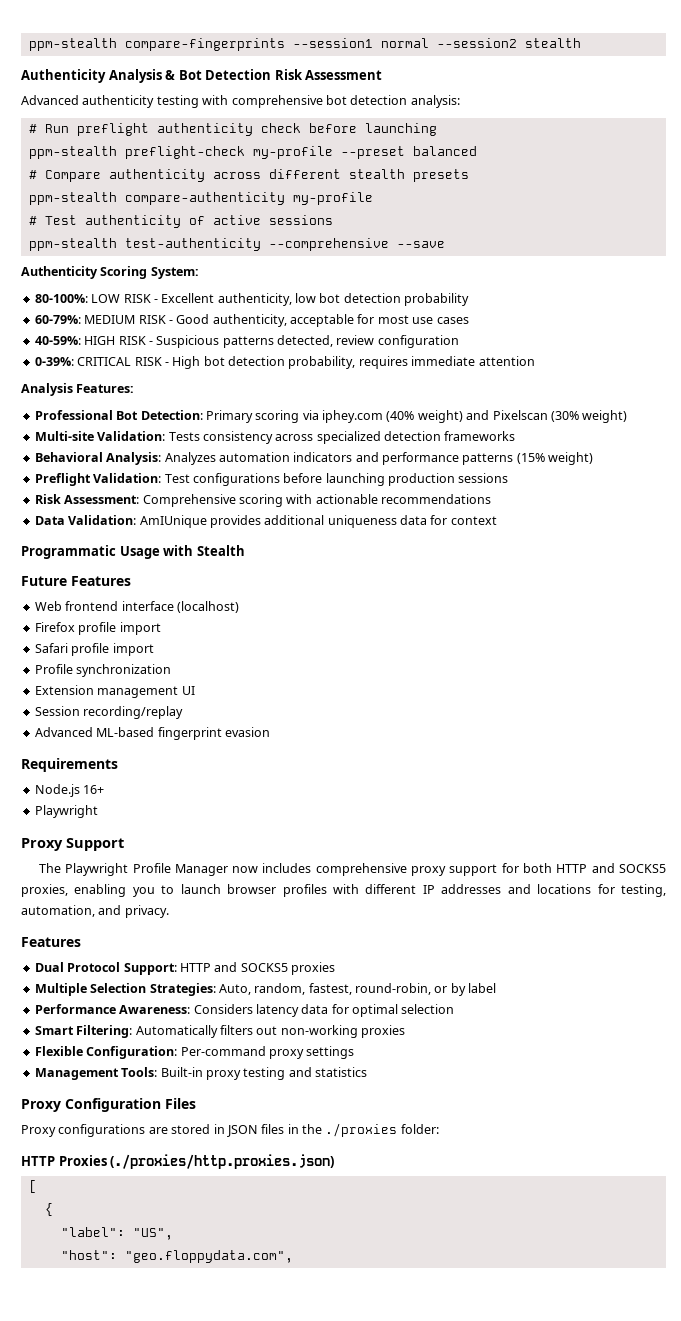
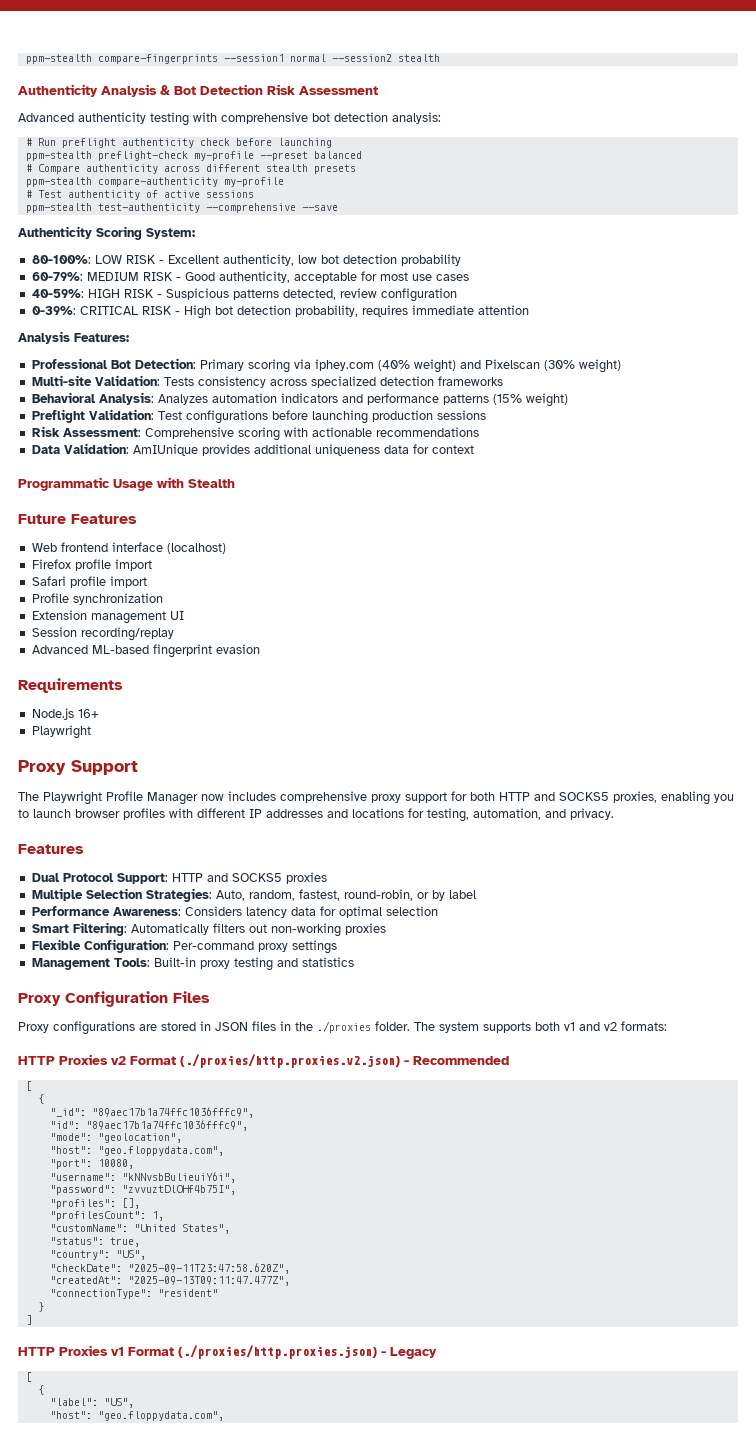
- Proxy configurations are stored in JSON files in the ./proxies folder:
- HTTP Proxies (./proxies/http.proxies.json)
+ Proxy configurations are stored in JSON files in the ./proxies folder. The system supports both v1 and v2 formats:
+ HTTP Proxies v2 Format (./proxies/http.proxies.v2.json) - Recommended
+ [
+ {
+ "_id": "89aec17b1a74ffc1036fffc9",
+ "id": "89aec17b1a74ffc1036fffc9",
+ "mode": "geolocation",
+ "host": "geo.floppydata.com",
+ "port": 10080,
+ "username": "kNNvsbBulieuiY6i",
+ "password": "zvvuztDlOHf4b75I",
+ "profiles": [],
+ "profilesCount": 1,
+ "customName": "United States",
+ "status": true,
+ "country": "US",
+ "checkDate": "2025-09-11T23:47:58.620Z",
+ "createdAt": "2025-09-13T09:11:47.477Z",
+ "connectionType": "resident"
+ }
+ ]
+ HTTP Proxies v1 Format (./proxies/http.proxies.json) - Legacy

